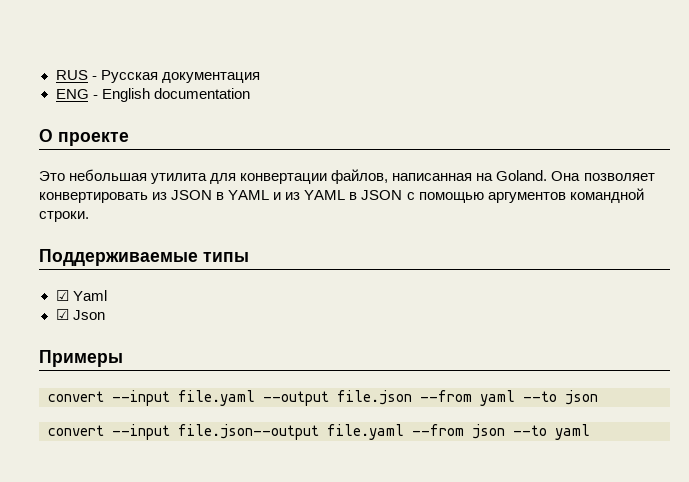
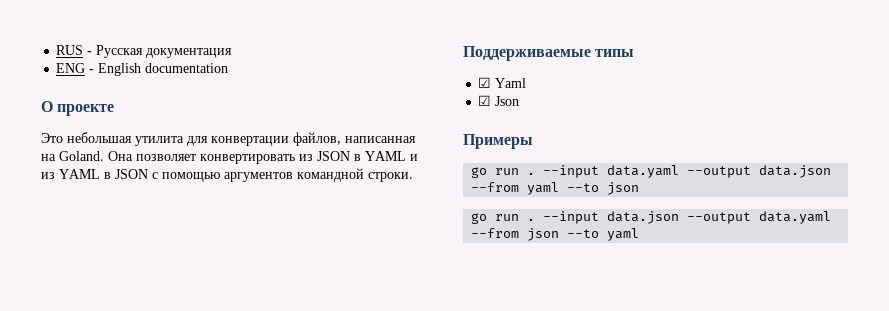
- convert --input file.yaml --output file.json --from yaml --to json
- convert --input file.json--output file.yaml --from json --to yaml
+ go run . --input data.yaml --output data.json --from yaml --to json
+ go run . --input data.json --output data.yaml --from json --to yaml

